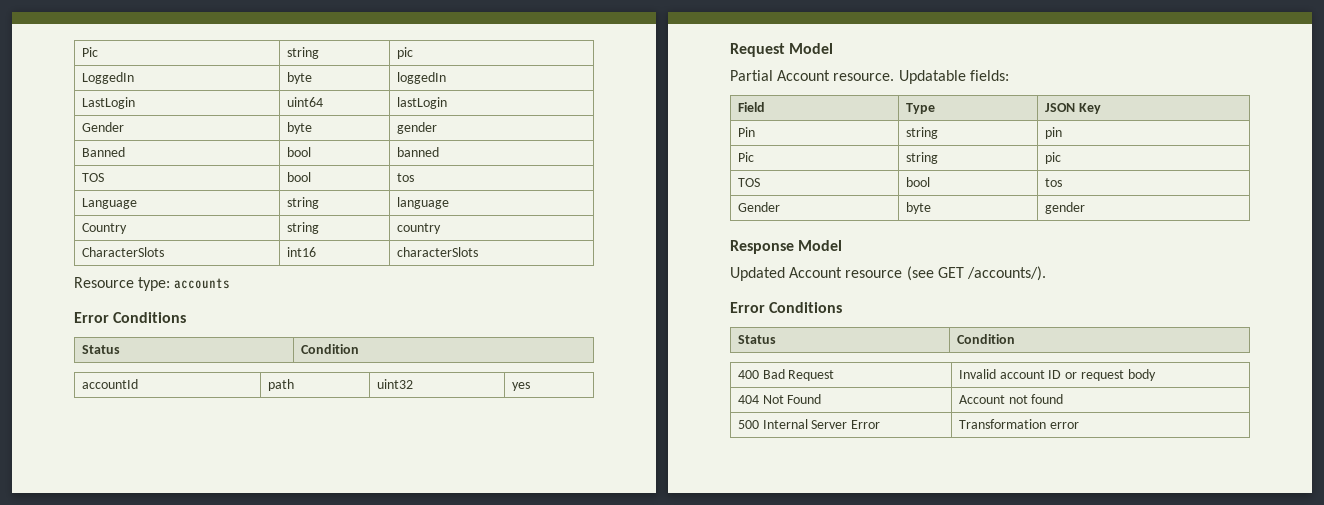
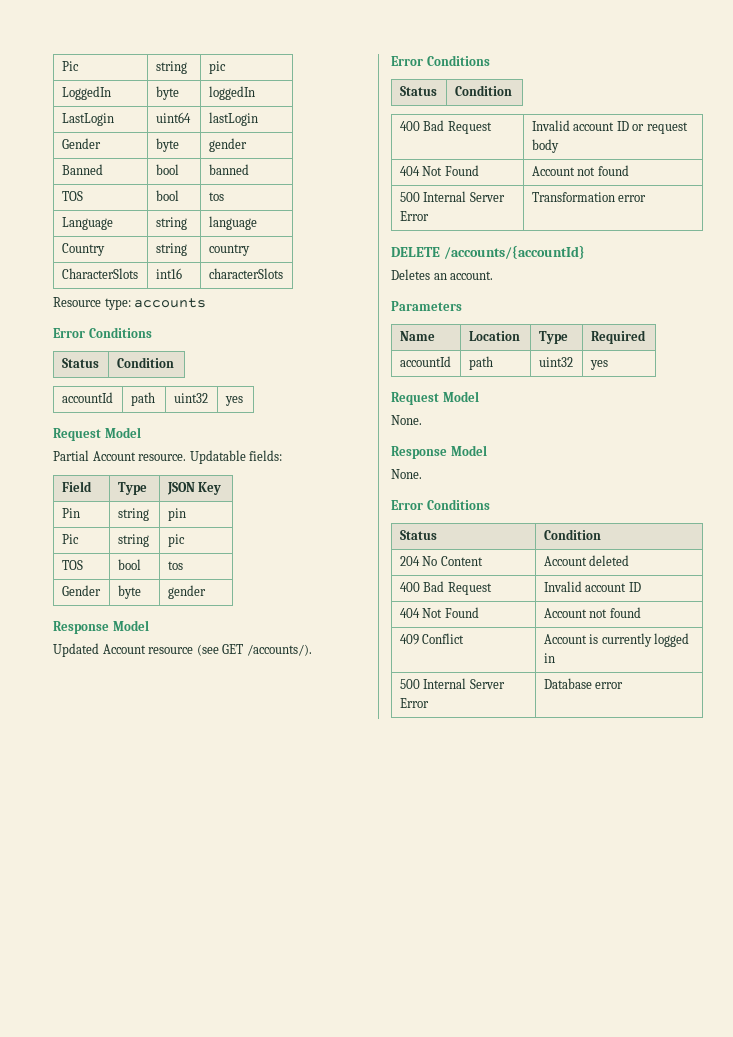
+ DELETE /accounts/{accountId}
+ Deletes an account.
+ Parameters
+ Name | Location | Type | Required
+ accountId | path | uint32 | yes
+ Request Model
+ None.
+ Response Model
+ None.
+ Error Conditions
+ Status | Condition
+ 204 No Content | Account deleted
+ 400 Bad Request | Invalid account ID
+ 404 Not Found | Account not found
+ 409 Conflict | Account is currently logged in
+ 500 Internal Server Error | Database error

